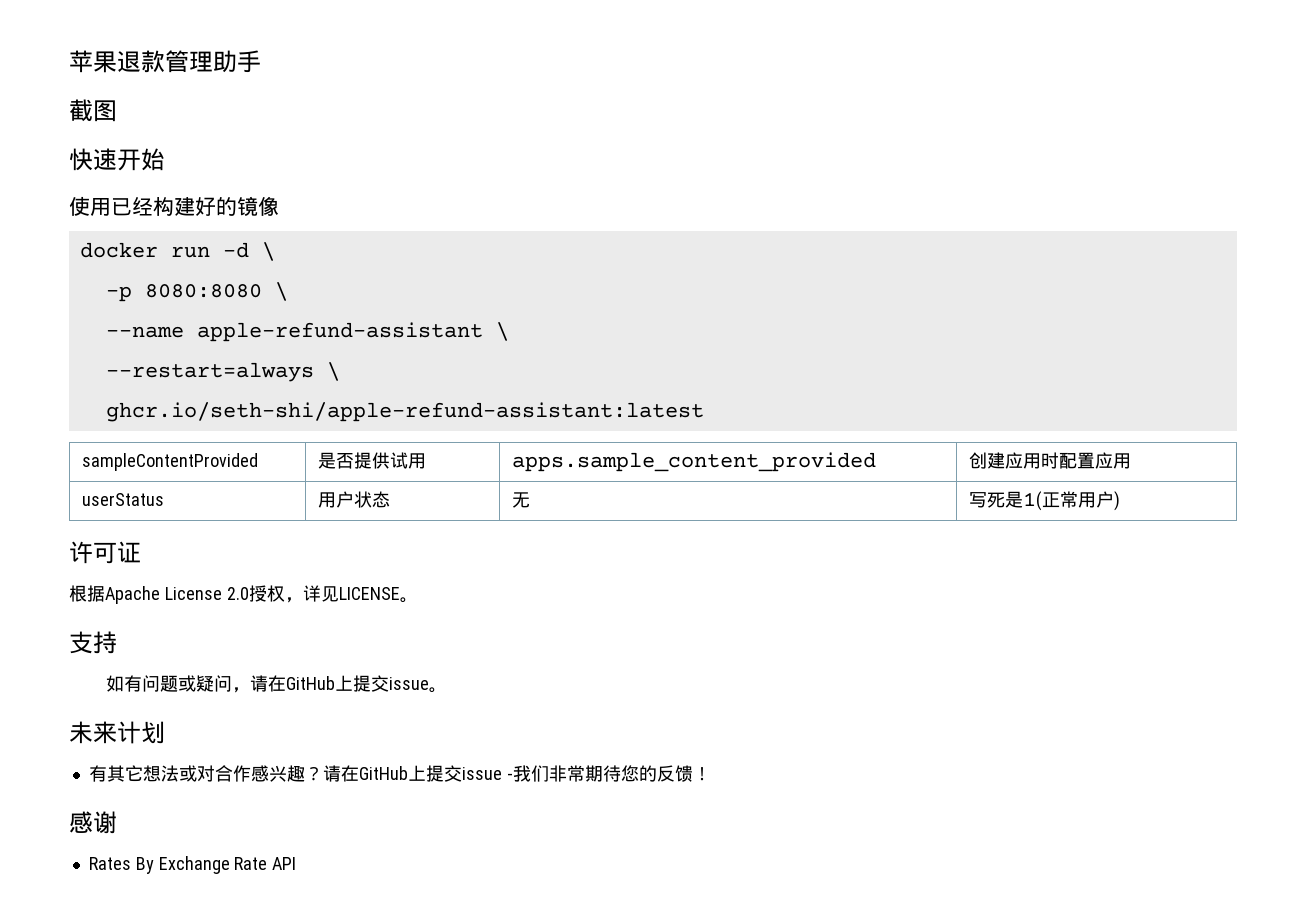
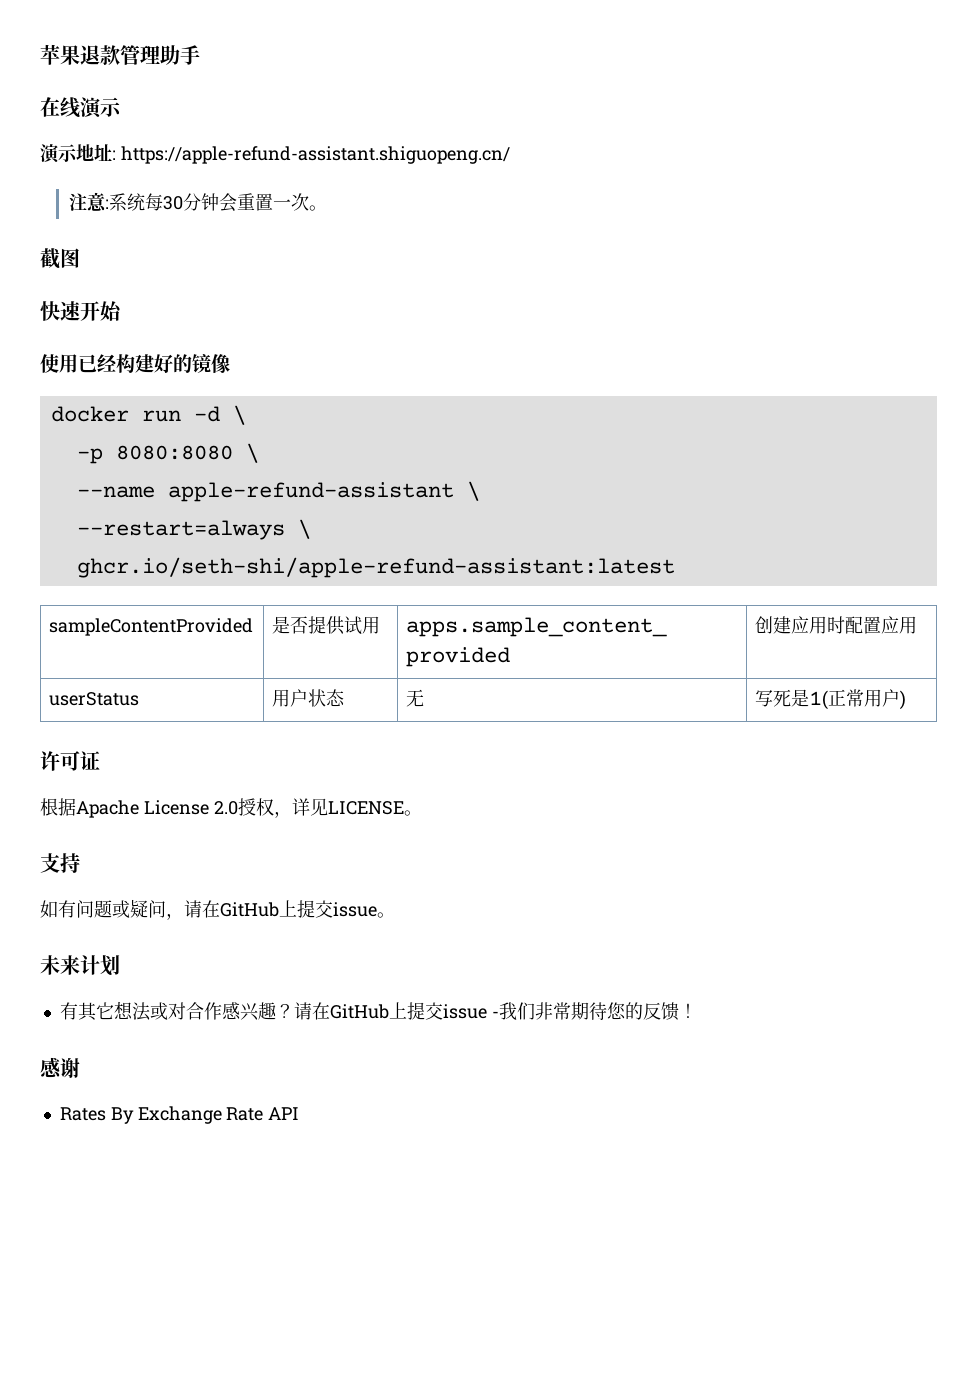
+ 在线演示
+ 演示地址: https://apple-refund-assistant.shiguopeng.cn/
+ 注意:系统每30分钟会重置一次。

